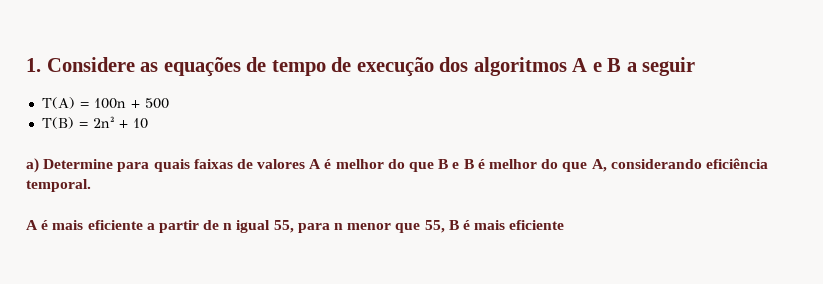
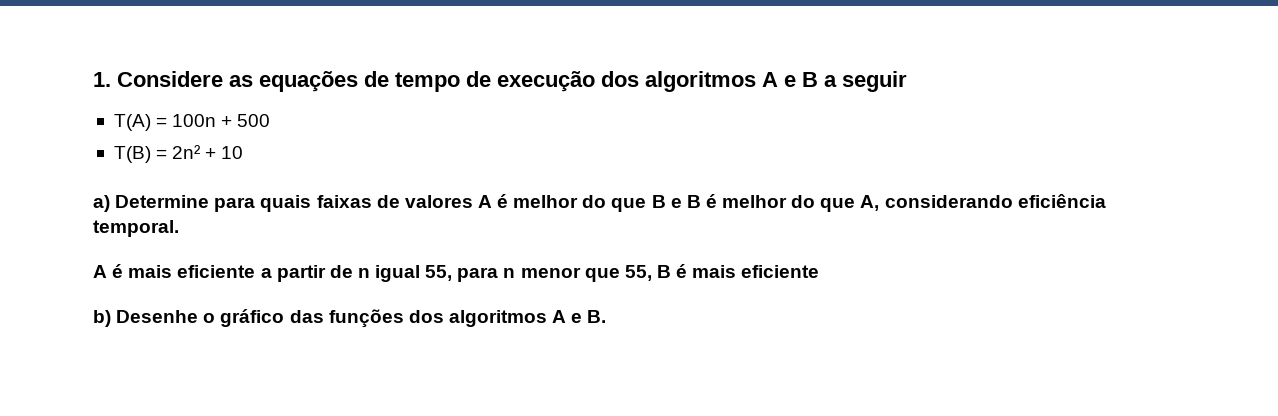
+ b) Desenhe o gráfico das funções dos algoritmos A e B.

